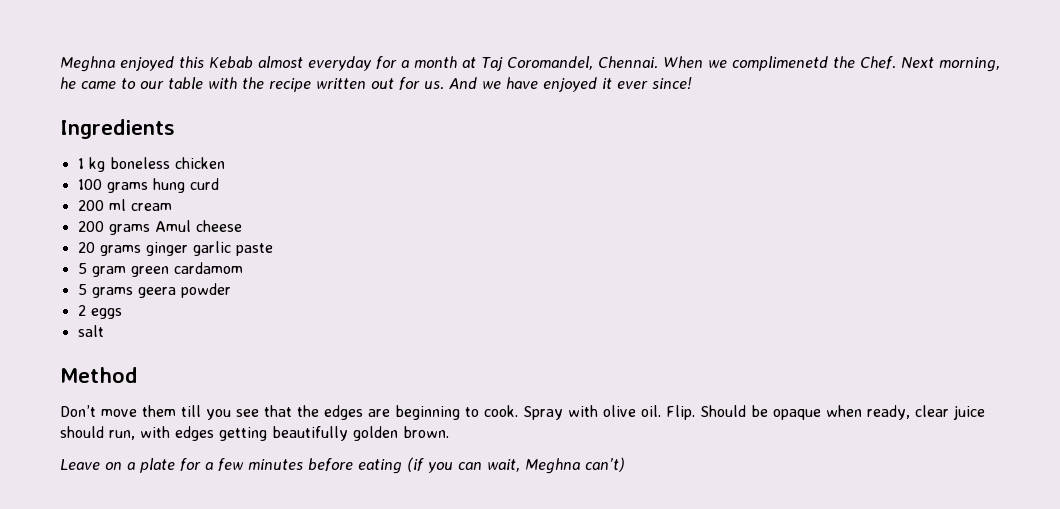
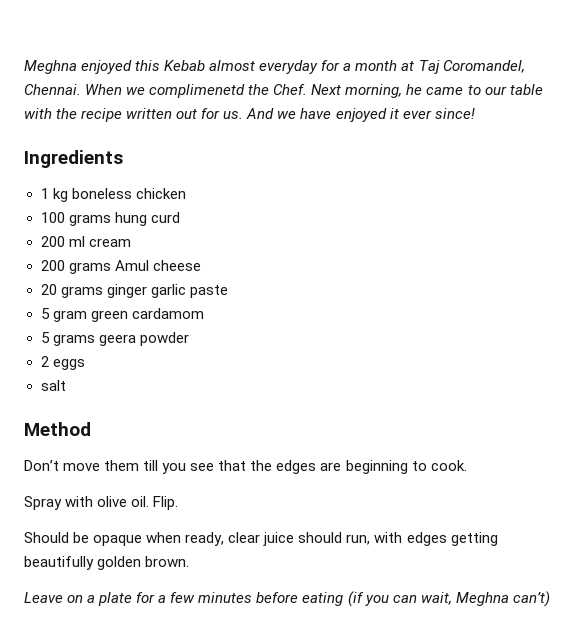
- Don’t move them till you see that the edges are beginning to cook. Spray with olive oil.
+ Don’t move them till you see that the edges are beginning to cook.
+ Spray with olive oil.
- Flip. Should be opaque when ready, clear juice should run, with edges getting beautifully golden brown.
+ Flip.
+ Should be opaque when ready, clear juice should run, with edges getting beautifully golden brown.

